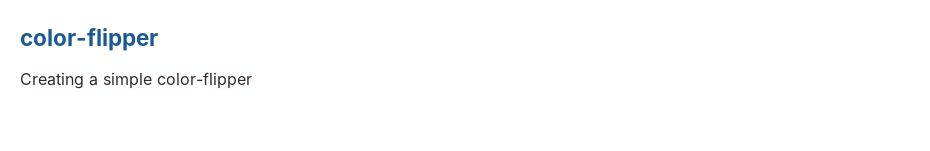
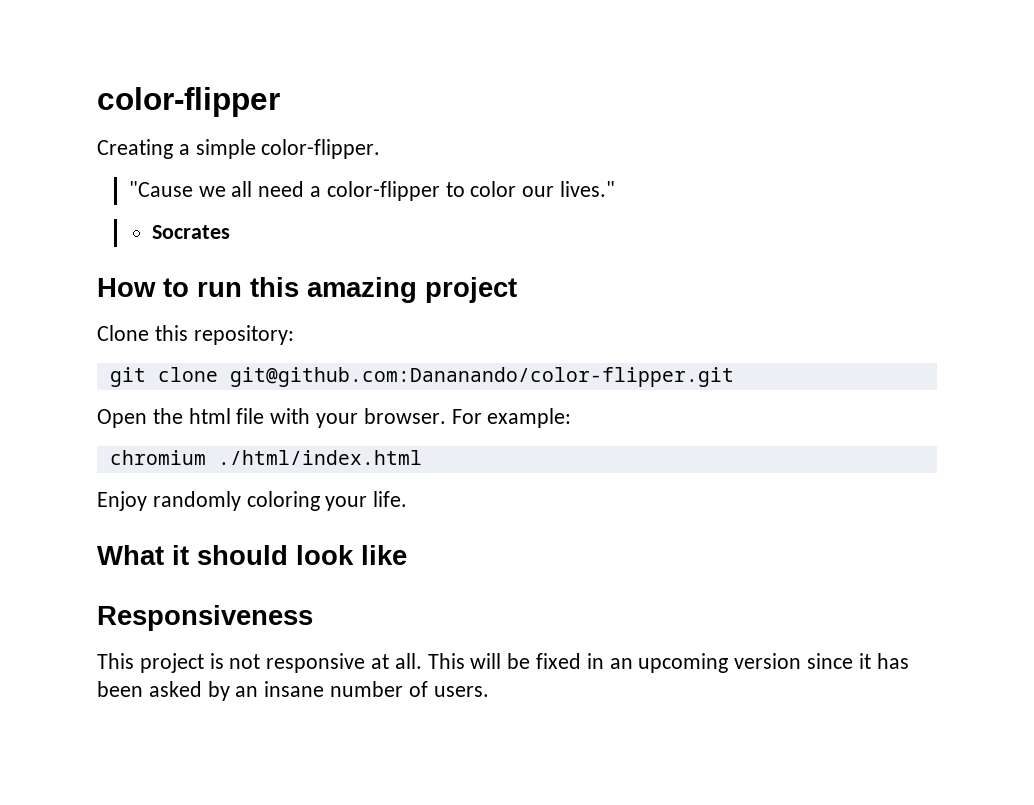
- Creating a simple color-flipper
+ Creating a simple color-flipper.
+ "Cause we all need a color-flipper to color our lives."
+ Socrates
+ How to run this amazing project
+ Clone this repository:
+ git clone git@github.com:Dananando/color-flipper.git
+ Open the html file with your browser. For example:
+ chromium ./html/index.html
+ Enjoy randomly coloring your life.
+ What it should look like
+ Responsiveness
+ This project is not responsive at all. This will be fixed in an upcoming version since it has been asked by an insane number of users.

